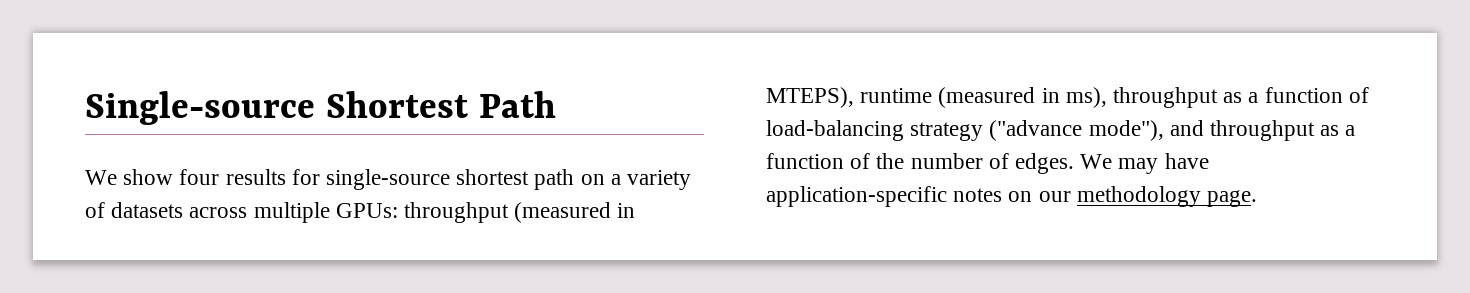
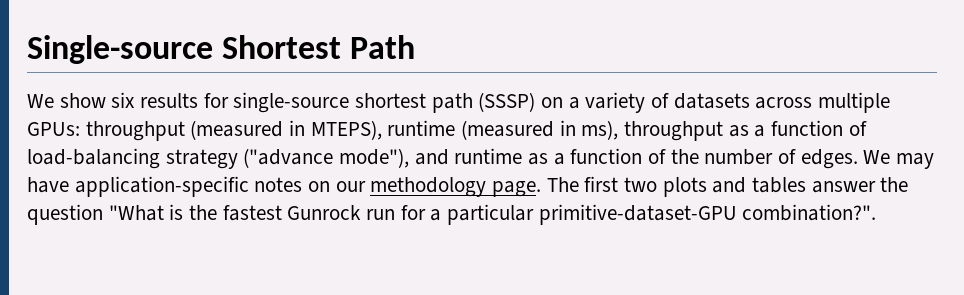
- We show four results for single-source shortest path on a variety of datasets across multiple GPUs: throughput (measured in MTEPS), runtime (measured in ms), throughput as a function of load-balancing strategy ("advance mode"), and throughput as a function of the number of edges.
+ We show six results for single-source shortest path (SSSP) on a variety of datasets across multiple GPUs: throughput (measured in MTEPS), runtime (measured in ms), throughput as a function of load-balancing strategy ("advance mode"), and runtime as a function of the number of edges.
+ The first two plots and tables answer the question "What is the fastest Gunrock run for a particular primitive-dataset-GPU combination?".

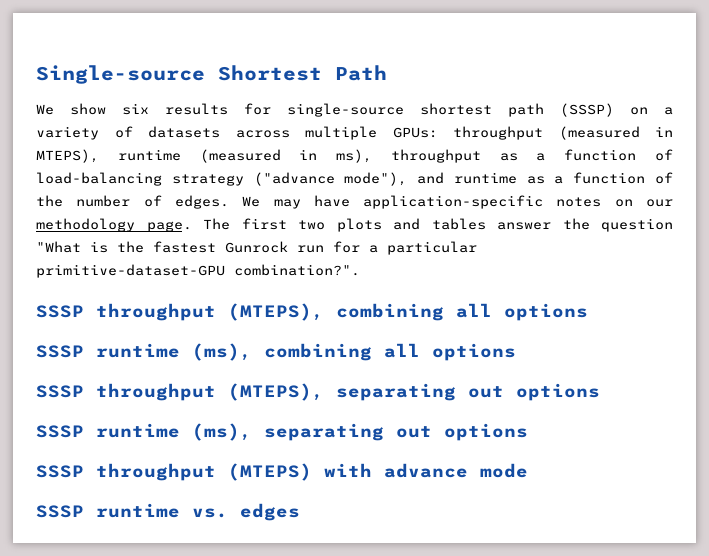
+ SSSP throughput (MTEPS), combining all options
+ SSSP runtime (ms), combining all options
+ SSSP throughput (MTEPS), separating out options
+ SSSP runtime (ms), separating out options
+ SSSP throughput (MTEPS) with advance mode
+ SSSP runtime vs. edges

